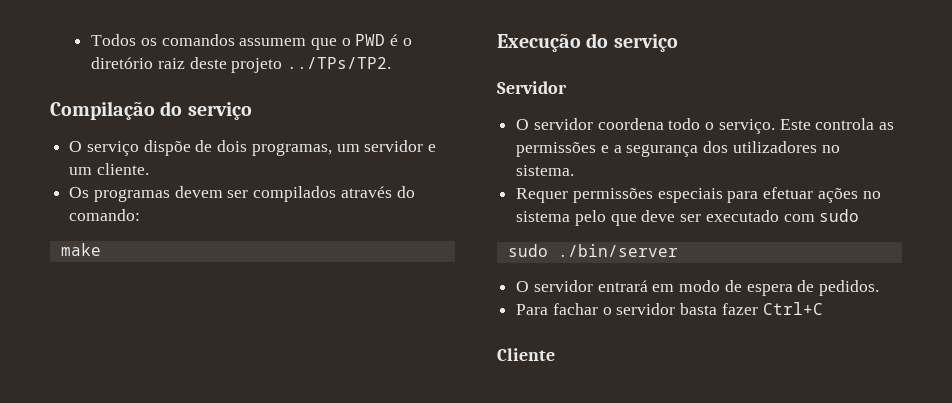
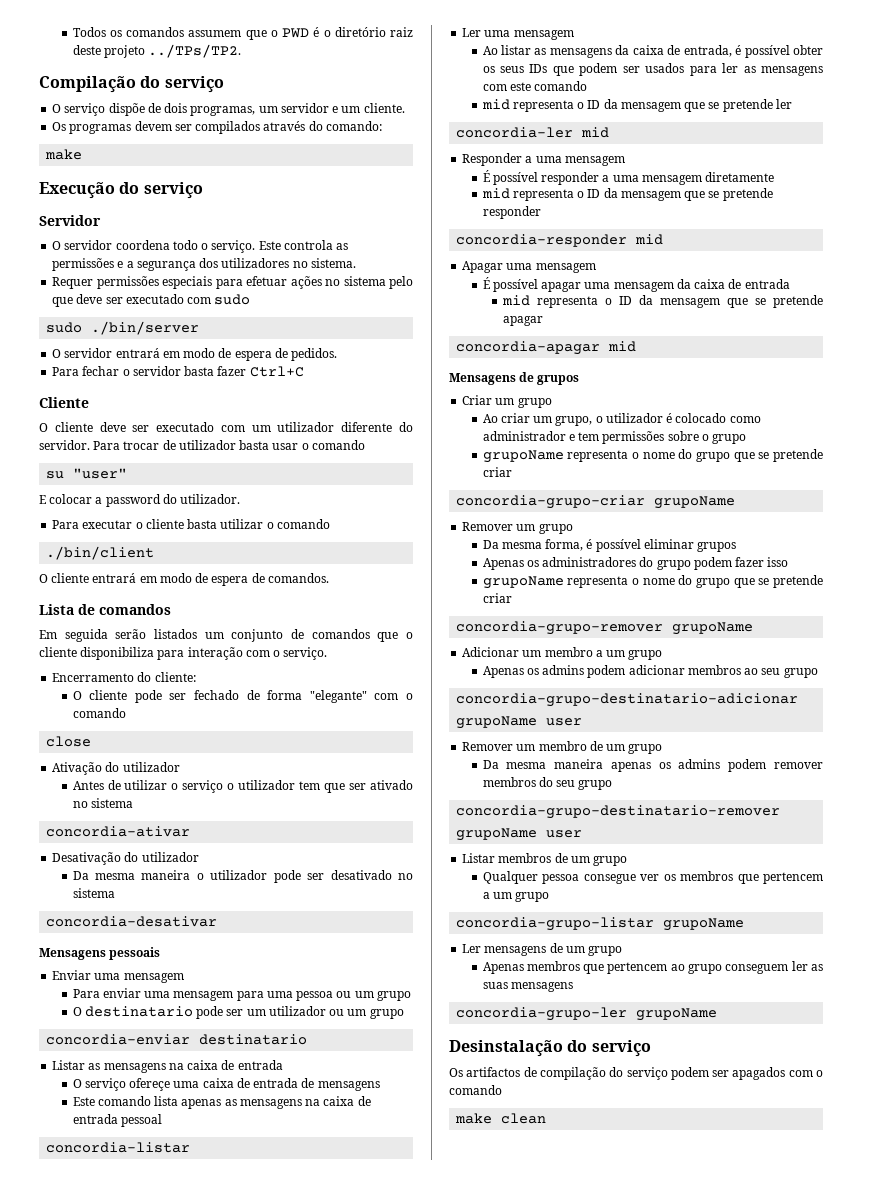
- Para fachar o servidor basta fazer Ctrl+C
+ Para fechar o servidor basta fazer Ctrl+C
+ O cliente deve ser executado com um utilizador diferente do servidor. Para trocar de utilizador basta usar o comando
+ su "user"
+ E colocar a password do utilizador.
+ Para executar o cliente basta utilizar o comando
+ ./bin/client
+ O cliente entrará em modo de espera de comandos.
+ Lista de comandos
+ Em seguida serão listados um conjunto de comandos que o cliente disponibiliza para interação com o serviço.
+ Encerramento do cliente:
+ O cliente pode ser fechado de forma "elegante" com o comando
+ close
+ Ativação do utilizador
+ Antes de utilizar o serviço o utilizador tem que ser ativado no sistema
+ concordia-ativar
+ Desativação do utilizador
+ Da mesma maneira o utilizador pode ser desativado no sistema
+ concordia-desativar
+ Mensagens pessoais
+ Enviar uma mensagem
+ Para enviar uma mensagem para uma pessoa ou um grupo
+ O destinatario pode ser um utilizador ou um grupo
+ concordia-enviar destinatario
+ Listar as mensagens na caixa de entrada
+ O serviço ofereçe uma caixa de entrada de mensagens
+ Este comando lista apenas as mensagens na caixa de entrada pessoal
+ concordia-listar
+ Ler uma mensagem
+ Ao listar as mensagens da caixa de entrada, é possível obter os seus IDs que podem ser usados para ler as mensagens com este comando
+ mid representa o ID da mensagem que se pretende ler
+ concordia-ler mid
+ Responder a uma mensagem
+ É possível responder a uma mensagem diretamente
+ mid representa o ID da mensagem que se pretende responder
+ concordia-responder mid
+ Apagar uma mensagem
+ É possível apagar uma mensagem da caixa de entrada
+ mid representa o ID da mensagem que se pretende apagar
+ concordia-apagar mid
+ Mensagens de grupos
+ Criar um grupo
+ Ao criar um grupo, o utilizador é colocado como administrador e tem permissões sobre o grupo
+ grupoName representa o nome do grupo que se pretende criar
+ concordia-grupo-criar grupoName
+ Remover um grupo
+ Da mesma forma, é possível eliminar grupos
+ Apenas os administradores do grupo podem fazer isso
+ grupoName representa o nome do grupo que se pretende criar
+ concordia-grupo-remover grupoName
+ Adicionar um membro a um grupo
+ Apenas os admins podem adicionar membros ao seu grupo
+ concordia-grupo-destinatario-adicionar grupoName user
+ Remover um membro de um grupo
+ Da mesma maneira apenas os admins podem remover membros do seu grupo
+ concordia-grupo-destinatario-remover grupoName user
+ Listar membros de um grupo
+ Qualquer pessoa consegue ver os membros que pertencem a um grupo
+ concordia-grupo-listar grupoName
+ Ler mensagens de um grupo
+ Apenas membros que pertencem ao grupo conseguem ler as suas mensagens
+ concordia-grupo-ler grupoName
+ Desinstalação do serviço
+ Os artifactos de compilação do serviço podem ser apagados com o comando
+ make clean

